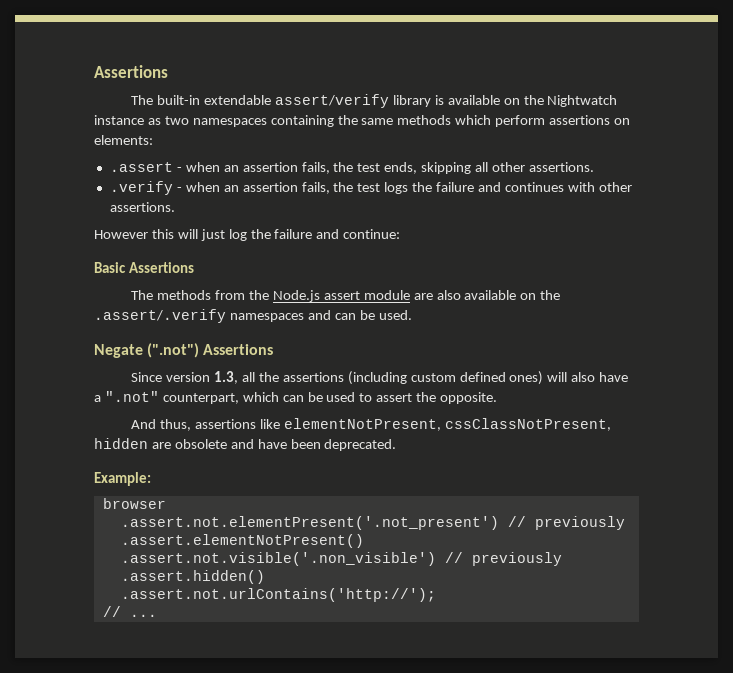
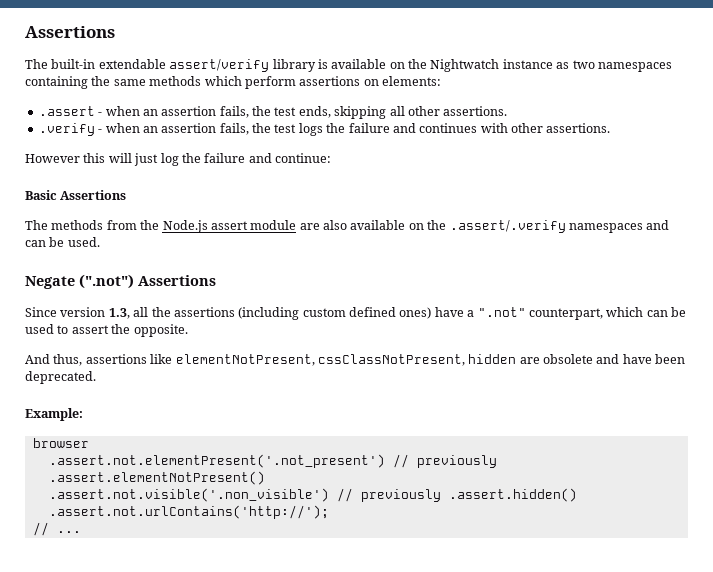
- Since version 1.3, all the assertions (including custom defined ones) will also have a ".not" counterpart, which can be used to assert the opposite.
+ Since version 1.3, all the assertions (including custom defined ones) have a ".not" counterpart, which can be used to assert the opposite.

